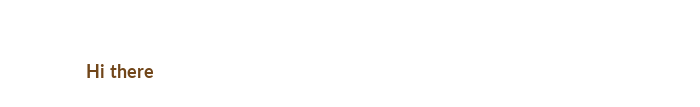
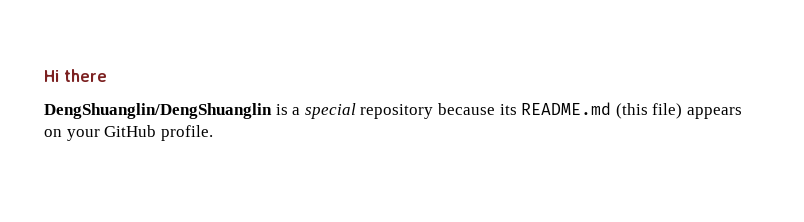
+ DengShuanglin/DengShuanglin is a special repository because its README.md (this file) appears on your GitHub profile.

